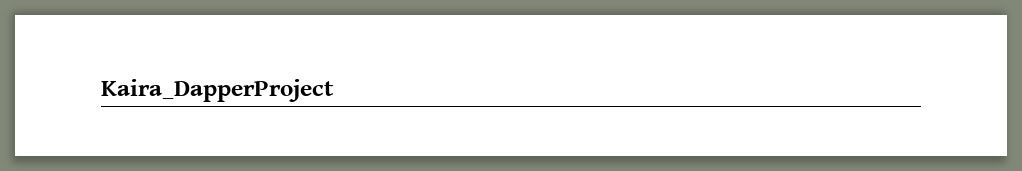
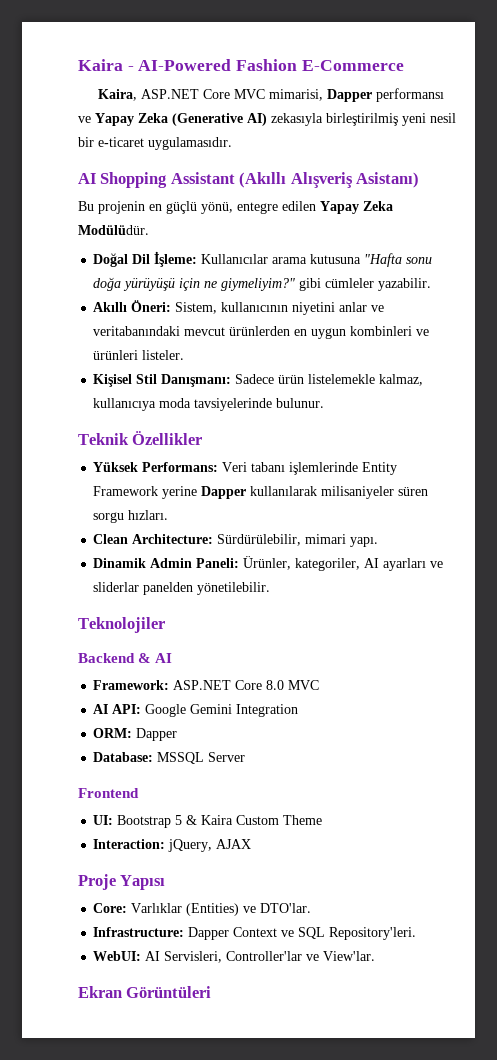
- Kaira_DapperProject
+ Kaira - AI-Powered Fashion E-Commerce
+ Kaira, ASP.NET Core MVC mimarisi, Dapper performansı ve Yapay Zeka (Generative AI) zekasıyla birleştirilmiş yeni nesil bir e-ticaret uygulamasıdır.
+ AI Shopping Assistant (Akıllı Alışveriş Asistanı)
+ Bu projenin en güçlü yönü, entegre edilen Yapay Zeka Modülüdür.
+ Doğal Dil İşleme: Kullanıcılar arama kutusuna "Hafta sonu doğa yürüyüşü için ne giymeliyim?" gibi cümleler yazabilir.
+ Akıllı Öneri: Sistem, kullanıcının niyetini anlar ve veritabanındaki mevcut ürünlerden en uygun kombinleri ve ürünleri listeler.
+ Kişisel Stil Danışmanı: Sadece ürün listelemekle kalmaz, kullanıcıya moda tavsiyelerinde bulunur.
+ Teknik Özellikler
+ Yüksek Performans: Veri tabanı işlemlerinde Entity Framework yerine Dapper kullanılarak milisaniyeler süren sorgu hızları.
+ Clean Architecture: Sürdürülebilir, mimari yapı.
+ Dinamik Admin Paneli: Ürünler, kategoriler, AI ayarları ve sliderlar panelden yönetilebilir.
+ Teknolojiler
+ Backend & AI
+ Framework: ASP.NET Core 8.0 MVC
+ AI API: Google Gemini Integration
+ ORM: Dapper
+ Database: MSSQL Server
+ Frontend
+ UI: Bootstrap 5 & Kaira Custom Theme
+ Interaction: jQuery, AJAX
+ Proje Yapısı
+ Core: Varlıklar (Entities) ve DTO'lar.
+ Infrastructure: Dapper Context ve SQL Repository'leri.
+ WebUI: AI Servisleri, Controller'lar ve View'lar.
+ Ekran Görüntüleri

